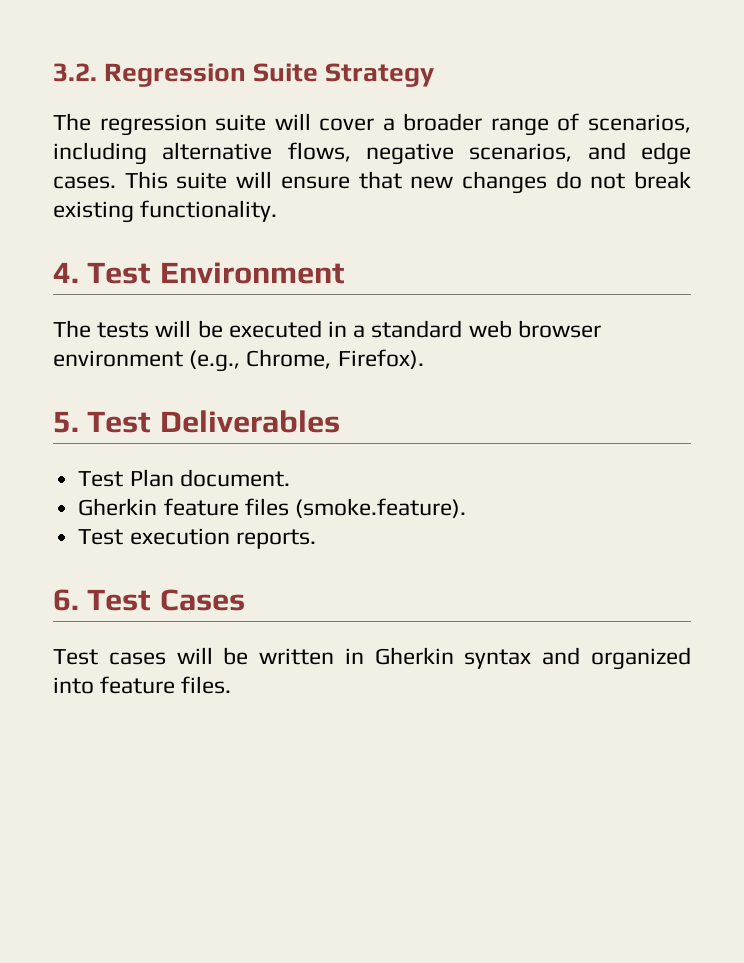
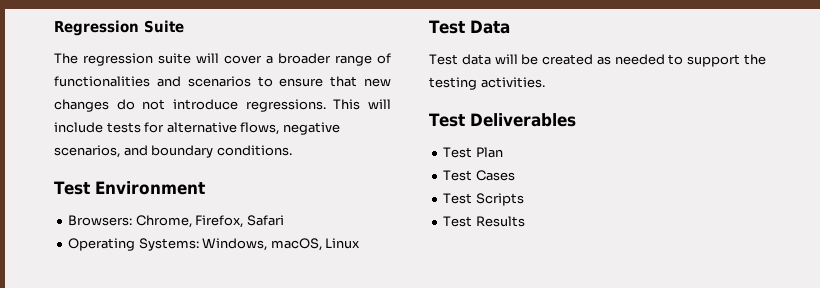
- 3.2. Regression Suite Strategy
+ Regression Suite
- The regression suite will cover a broader range of scenarios, including alternative flows, negative scenarios, and edge cases. This suite will ensure that new changes do not break existing functionality.
- 4. Test Environment
- The tests will be executed in a standard web browser environment (e.g., Chrome, Firefox).
- 5. Test Deliverables
- Test Plan document.
- Gherkin feature files (smoke.feature).
- Test execution reports.
- 6. Test Cases
- Test cases will be written in Gherkin syntax and organized into feature files.
+ The regression suite will cover a broader range of functionalities and scenarios to ensure that new changes do not introduce regressions. This will include tests for alternative flows, negative scenarios, and boundary conditions.
+ Test Environment
+ Browsers: Chrome, Firefox, Safari
+ Operating Systems: Windows, macOS, Linux
+ Test Data
+ Test data will be created as needed to support the testing activities.
+ Test Deliverables
+ Test Plan
+ Test Cases
+ Test Scripts
+ Test Results

